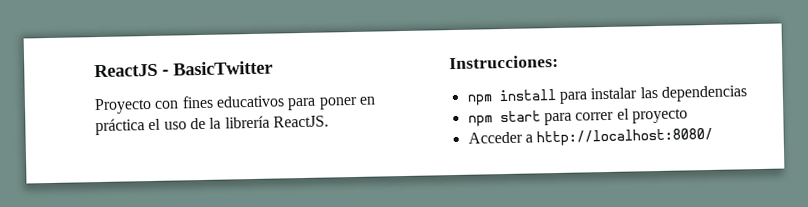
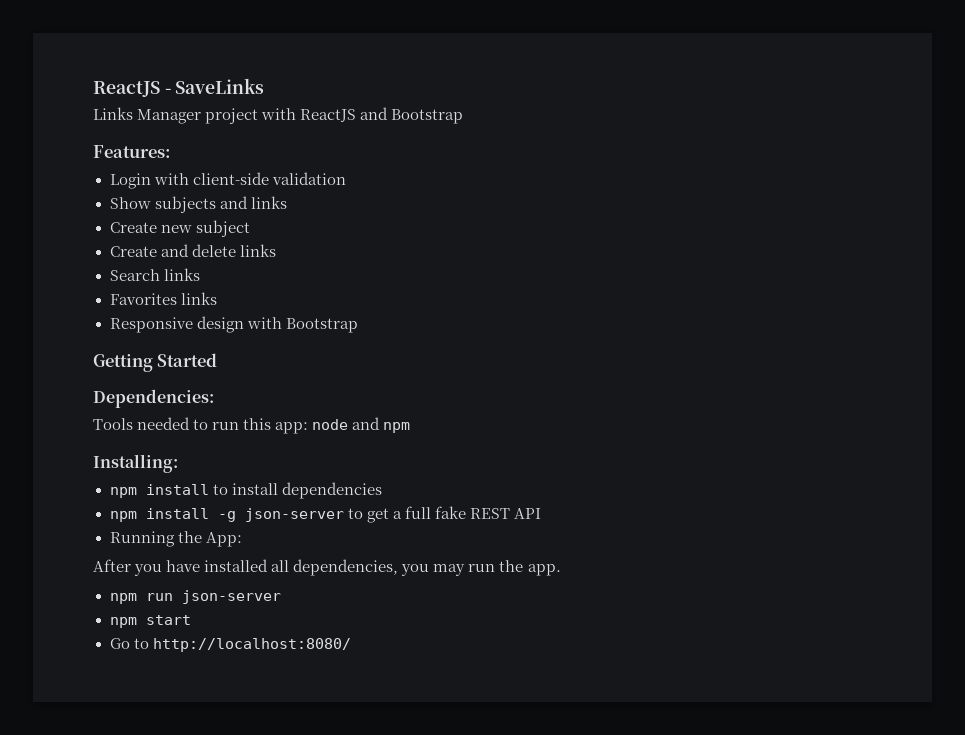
- ReactJS - BasicTwitter
- Proyecto con fines educativos para poner en práctica el uso de la librería ReactJS.
- Instrucciones:
- npm install para instalar las dependencias
- npm start para correr el proyecto
- Acceder a http://localhost:8080/
+ ReactJS - SaveLinks
+ Links Manager project with ReactJS and Bootstrap
+ Features:
+ Login with client-side validation
+ Show subjects and links
+ Create new subject
+ Create and delete links
+ Search links
+ Favorites links
+ Responsive design with Bootstrap
+ Getting Started
+ Dependencies:
+ Tools needed to run this app: node and npm
+ Installing:
+ npm install to install dependencies
+ npm install -g json-server to get a full fake REST API
+ Running the App:
+ After you have installed all dependencies, you may run the app.
+ npm run json-server
+ npm start
+ Go to http://localhost:8080/

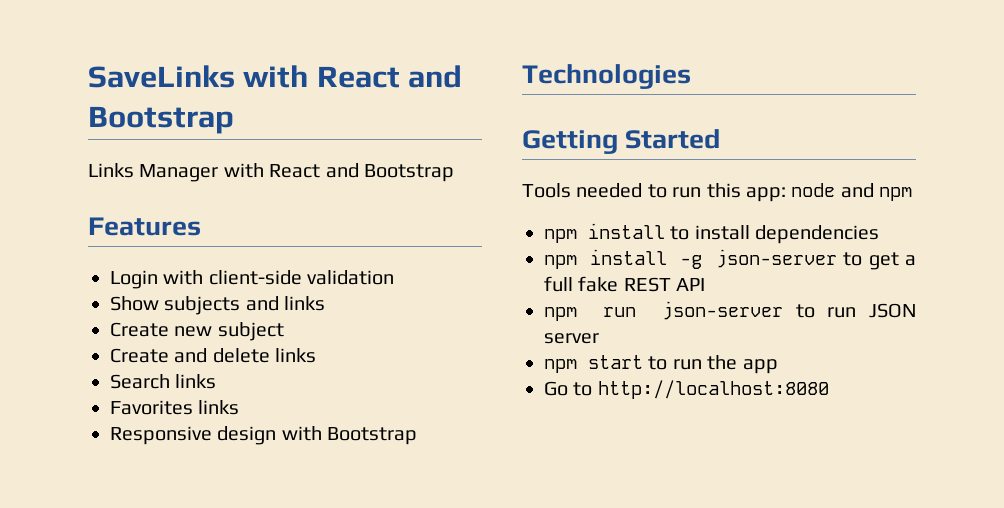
- ReactJS - SaveLinks
+ SaveLinks with React and Bootstrap
- Links Manager project with ReactJS and Bootstrap
- Features:
+ Links Manager with React and Bootstrap
+ Features
+ Technologies
- Dependencies:
- Installing:
- Running the App:
- After you have installed all dependencies, you may run the app.
- npm run json-server
- npm start
+ npm run json-server to run JSON server
+ npm start to run the app
- Go to http://localhost:8080/
+ Go to http://localhost:8080

